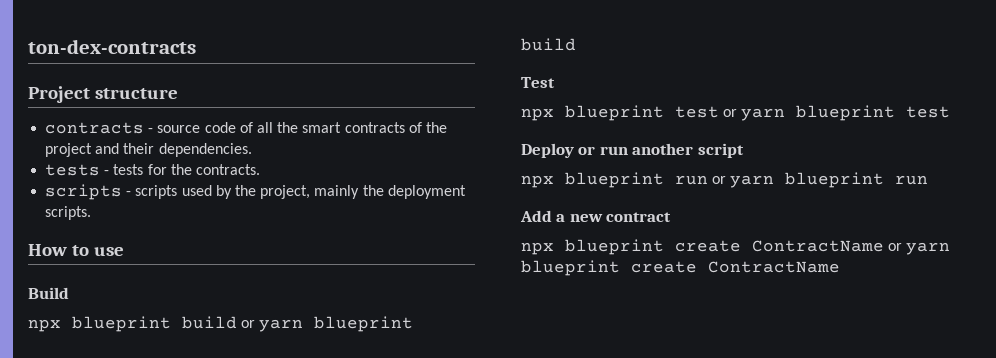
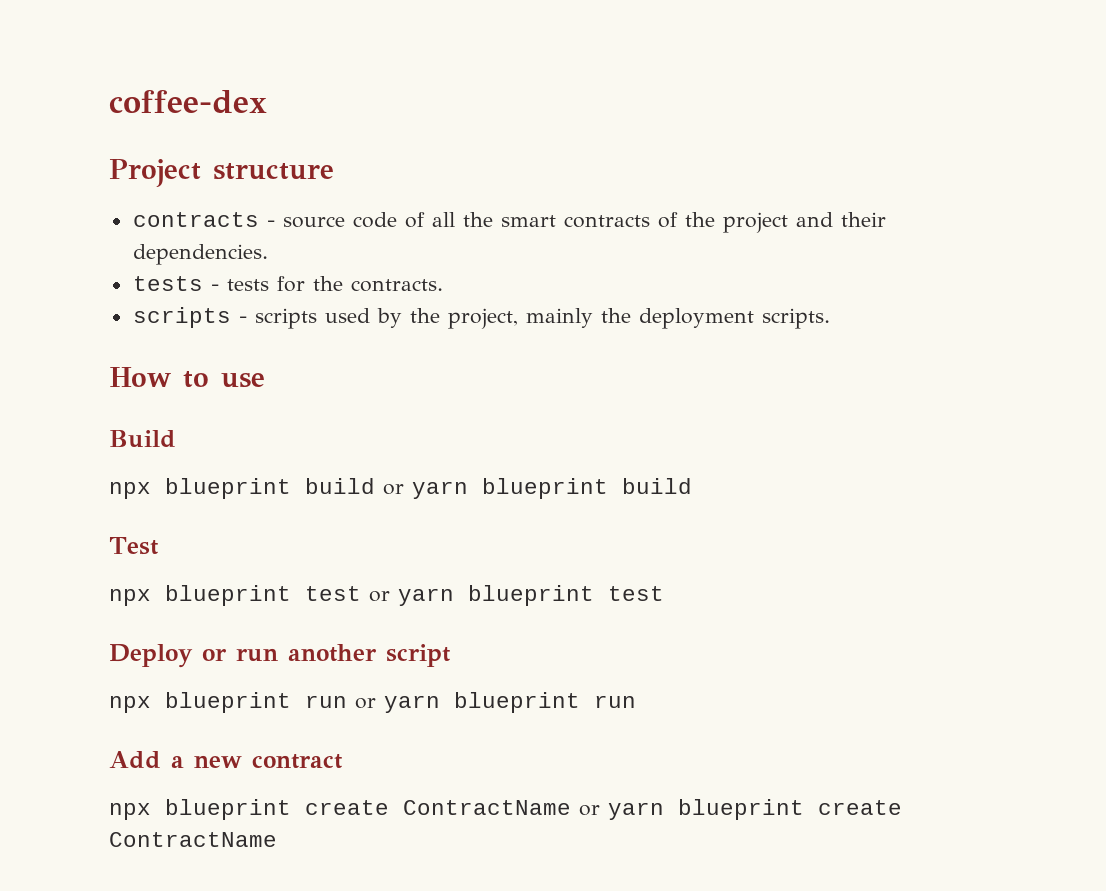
- ton-dex-contracts
+ coffee-dex

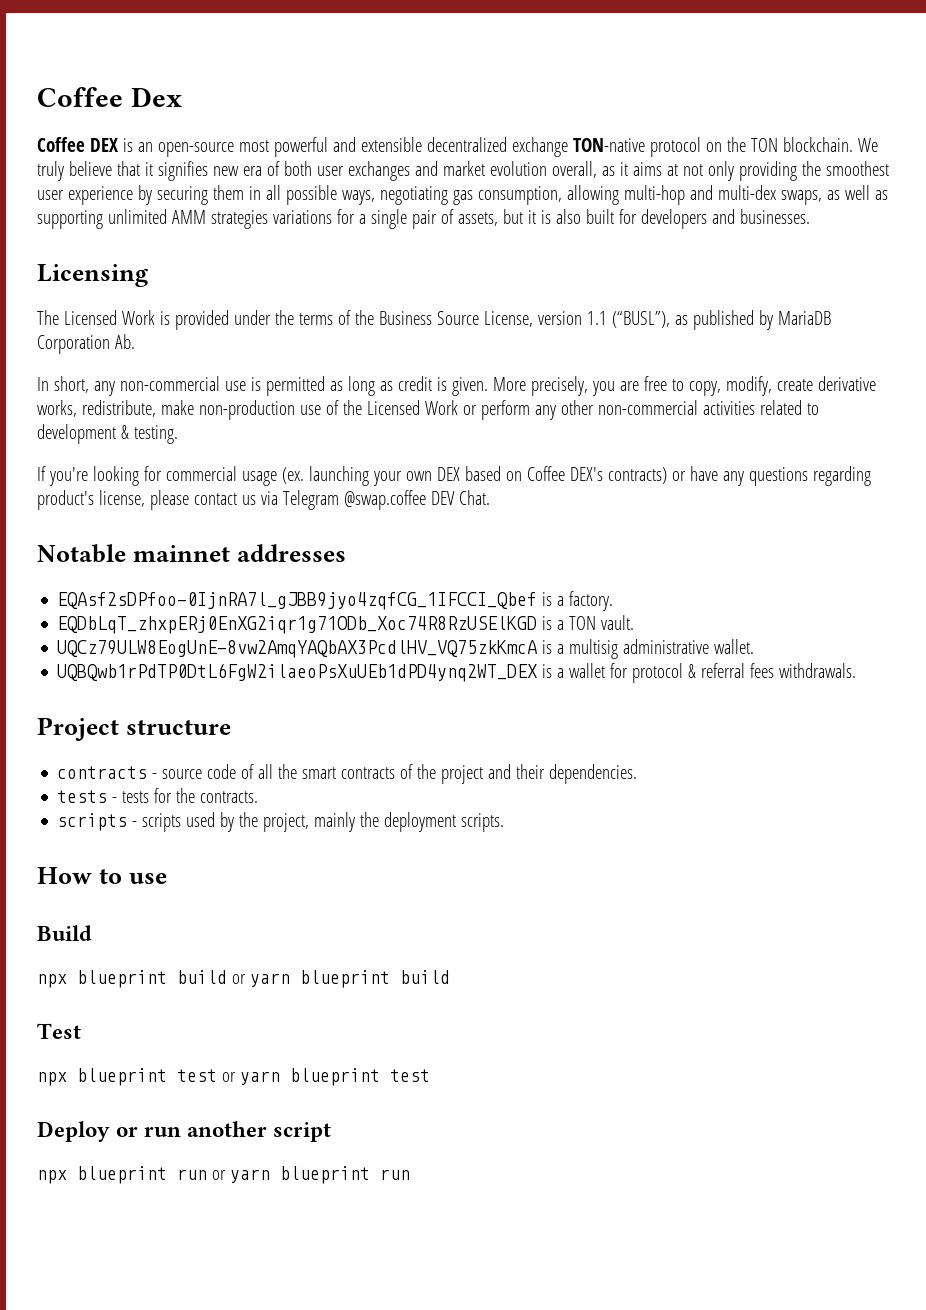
- coffee-dex
+ Coffee Dex
+ Coffee DEX is an open-source most powerful and extensible decentralized exchange TON-native protocol on the TON blockchain. We truly believe that it signifies new era of both user exchanges and market evolution overall, as it aims at not only providing the smoothest user experience by securing them in all possible ways, negotiating gas consumption, allowing multi-hop and multi-dex swaps, as well as supporting unlimited AMM strategies variations for a single pair of assets, but it is also built for developers and businesses.
+ Licensing
+ The Licensed Work is provided under the terms of the Business Source License, version 1.1 (“BUSL”), as published by MariaDB Corporation Ab.
+ In short, any non-commercial use is permitted as long as credit is given. More precisely, you are free to copy, modify, create derivative works, redistribute, make non-production use of the Licensed Work or perform any other non-commercial activities related to development & testing.
+ If you're looking for commercial usage (ex. launching your own DEX based on Coffee DEX's contracts) or have any questions regarding product's license, please contact us via Telegram @swap.coffee DEV Chat.
+ Notable mainnet addresses
+ EQAsf2sDPfoo-0IjnRA7l_gJBB9jyo4zqfCG_1IFCCI_Qbef is a factory.
+ EQDbLqT_zhxpERj0EnXG2iqr1g71ODb_Xoc74R8RzUSElKGD is a TON vault.
+ UQCz79ULW8EogUnE-8vw2AmqYAQbAX3PcdlHV_VQ75zkKmcA is a multisig administrative wallet.
+ UQBQwb1rPdTP0DtL6FgW2ilaeoPsXuUEb1dPD4ynq2WT_DEX is a wallet for protocol & referral fees withdrawals.
- Add a new contract
- npx blueprint create ContractName or yarn blueprint create ContractName

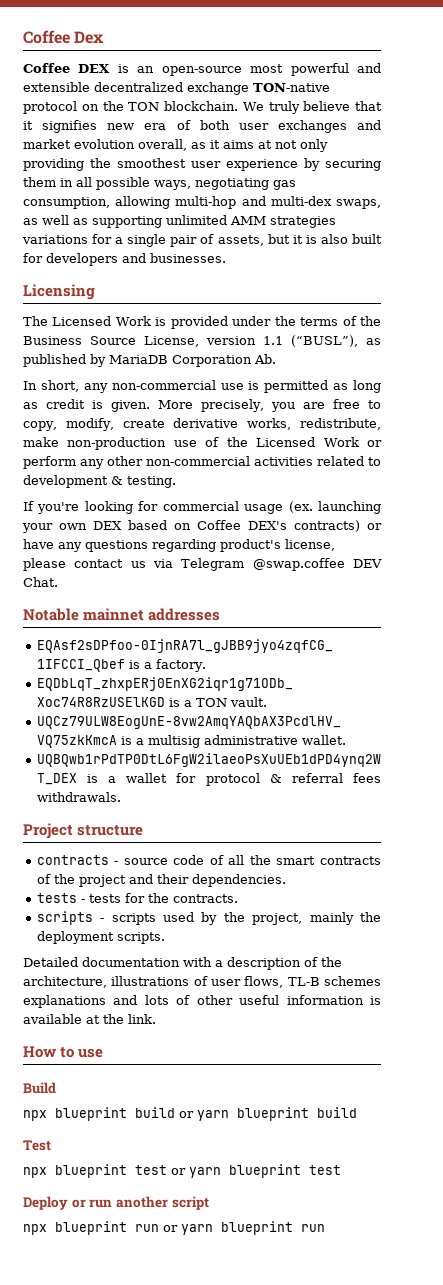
+ Detailed documentation with a description of the architecture, illustrations of user flows, TL-B schemes explanations and lots of other useful information is available at the link.

